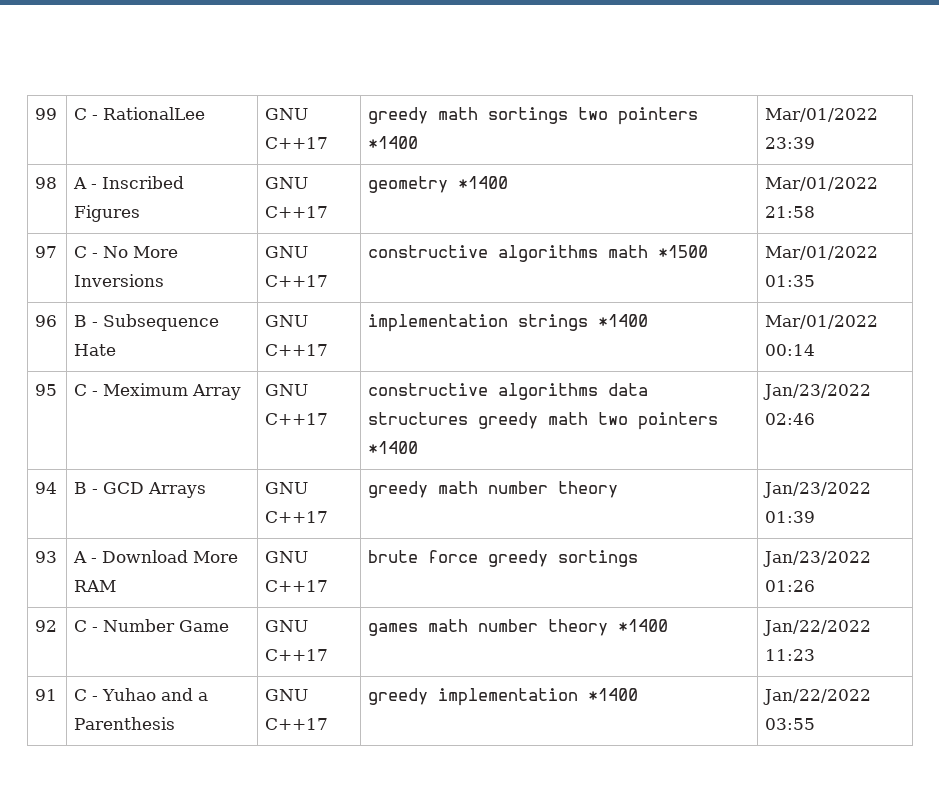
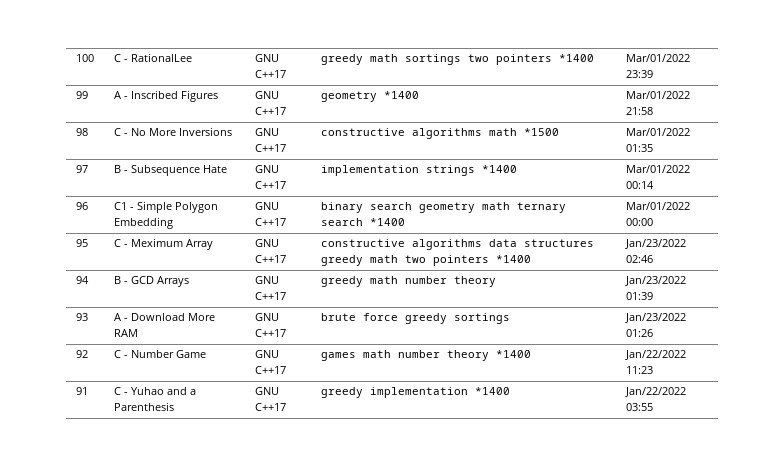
- 99 | C - RationalLee | GNU C++17 | greedy math sortings two pointers *1400 | Mar/01/2022 23:39
+ 100 | C - RationalLee | GNU C++17 | greedy math sortings two pointers *1400 | Mar/01/2022 23:39
- 98 | A - Inscribed Figures | GNU C++17 | geometry *1400 | Mar/01/2022 21:58
+ 99 | A - Inscribed Figures | GNU C++17 | geometry *1400 | Mar/01/2022 21:58
- 97 | C - No More Inversions | GNU C++17 | constructive algorithms math *1500 | Mar/01/2022 01:35
+ 98 | C - No More Inversions | GNU C++17 | constructive algorithms math *1500 | Mar/01/2022 01:35
- 96 | B - Subsequence Hate | GNU C++17 | implementation strings *1400 | Mar/01/2022 00:14
+ 97 | B - Subsequence Hate | GNU C++17 | implementation strings *1400 | Mar/01/2022 00:14
+ 96 | C1 - Simple Polygon Embedding | GNU C++17 | binary search geometry math ternary search *1400 | Mar/01/2022 00:00

